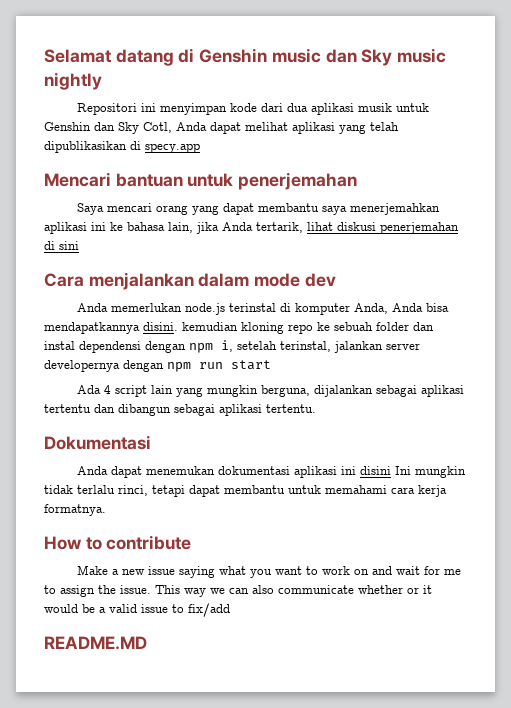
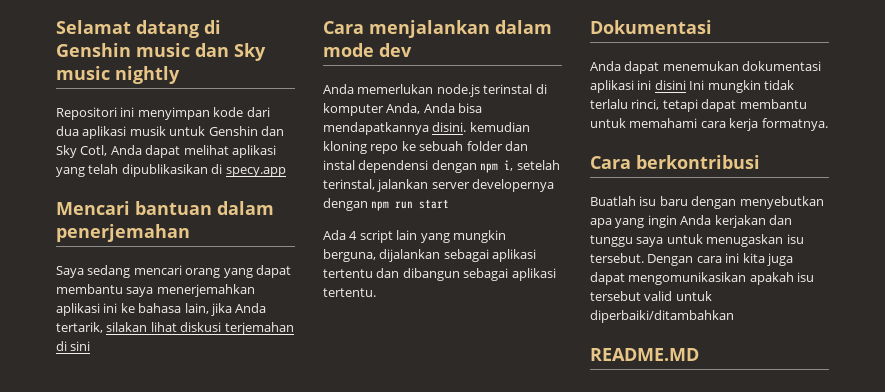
- Mencari bantuan untuk penerjemahan
+ Mencari bantuan dalam penerjemahan
- Saya mencari orang yang dapat membantu saya menerjemahkan aplikasi ini ke bahasa lain, jika Anda tertarik, lihat diskusi penerjemahan di sini
+ Saya sedang mencari orang yang dapat membantu saya menerjemahkan aplikasi ini ke bahasa lain, jika Anda tertarik, silakan lihat diskusi terjemahan di sini
- How to contribute
- Make a new issue saying what you want to work on and wait for me to assign the issue. This way we can also communicate whether or it would be a valid issue to fix/add
+ Cara berkontribusi
+ Buatlah isu baru dengan menyebutkan apa yang ingin Anda kerjakan dan tunggu saya untuk menugaskan isu tersebut. Dengan cara ini kita juga dapat mengomunikasikan apakah isu tersebut valid untuk diperbaiki/ditambahkan

